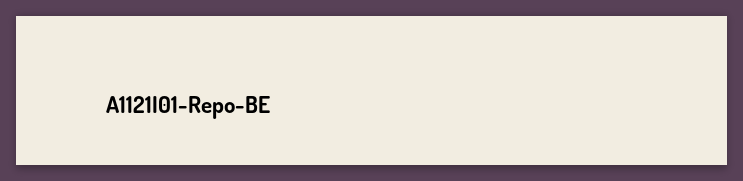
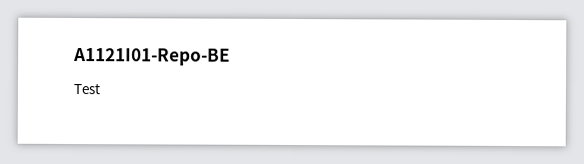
+ Test

